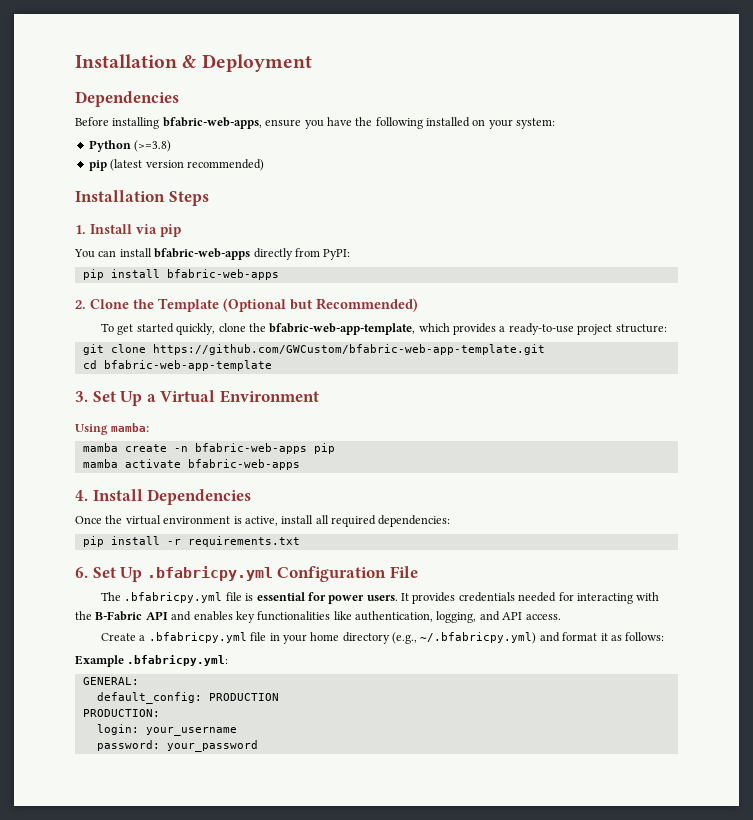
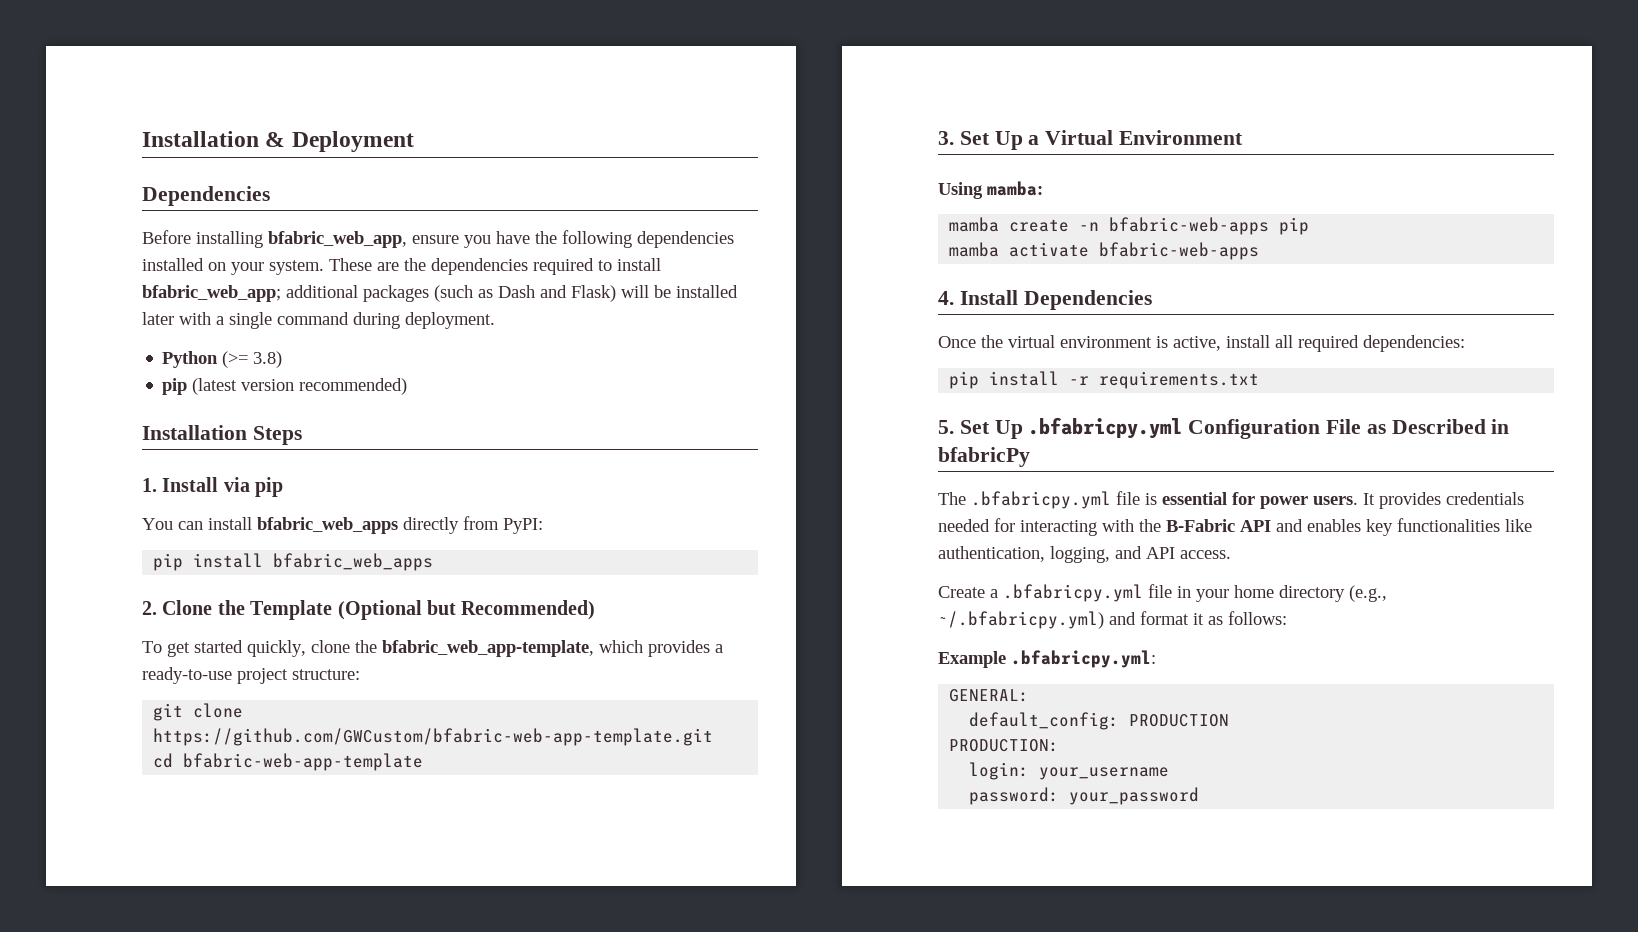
- Before installing bfabric-web-apps, ensure you have the following installed on your system:
+ Before installing bfabric_web_app, ensure you have the following dependencies installed on your system. These are the dependencies required to install bfabric_web_app; additional packages (such as Dash and Flask) will be installed later with a single command during deployment.
- Python (>=3.8)
+ Python (>= 3.8)
- You can install bfabric-web-apps directly from PyPI:
+ You can install bfabric_web_apps directly from PyPI:
- pip install bfabric-web-apps
+ pip install bfabric_web_apps
- To get started quickly, clone the bfabric-web-app-template, which provides a ready-to-use project structure:
+ To get started quickly, clone the bfabric_web_app-template, which provides a ready-to-use project structure:
- 6. Set Up .bfabricpy.yml Configuration File
+ 5. Set Up .bfabricpy.yml Configuration File as Described in bfabricPy

